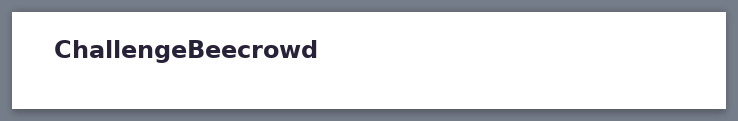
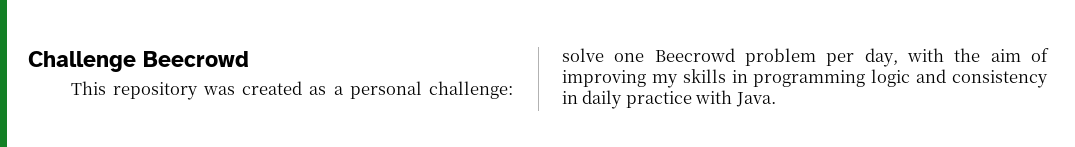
- ChallengeBeecrowd
+ Challenge Beecrowd
+ This repository was created as a personal challenge: solve one Beecrowd problem per day, with the aim of improving my skills in programming logic and consistency in daily practice with Java.

